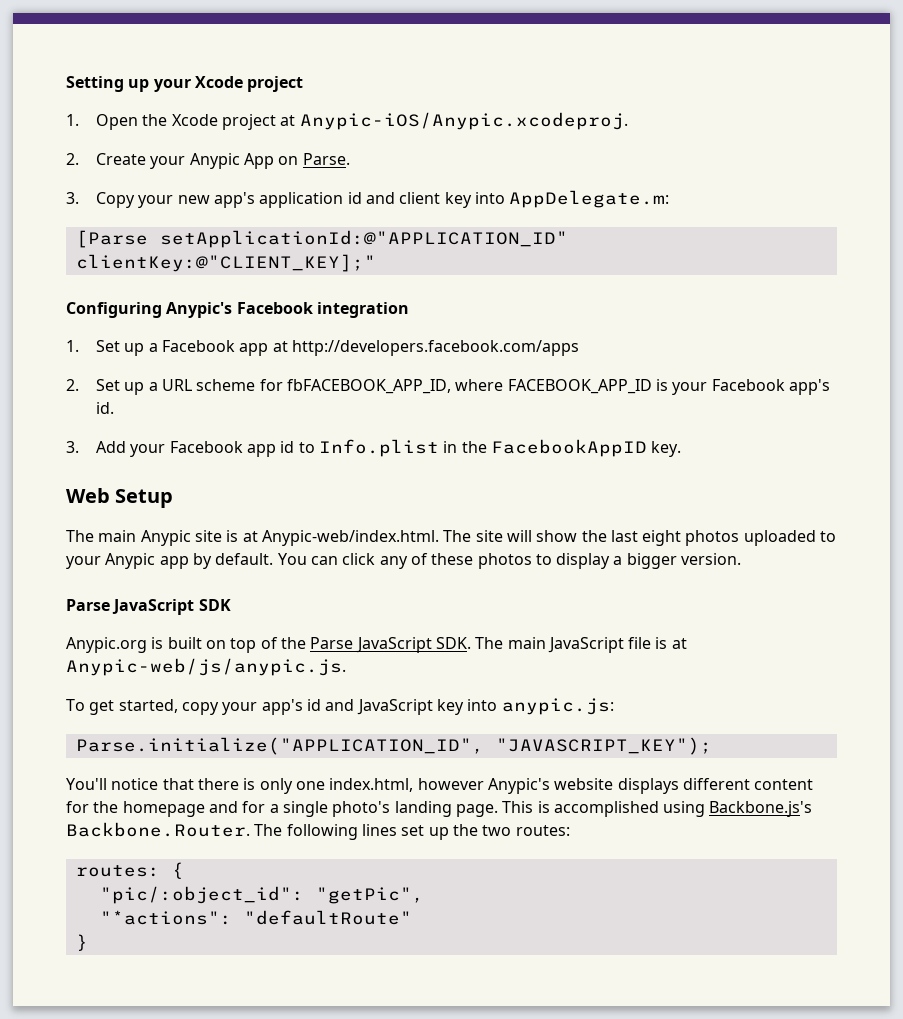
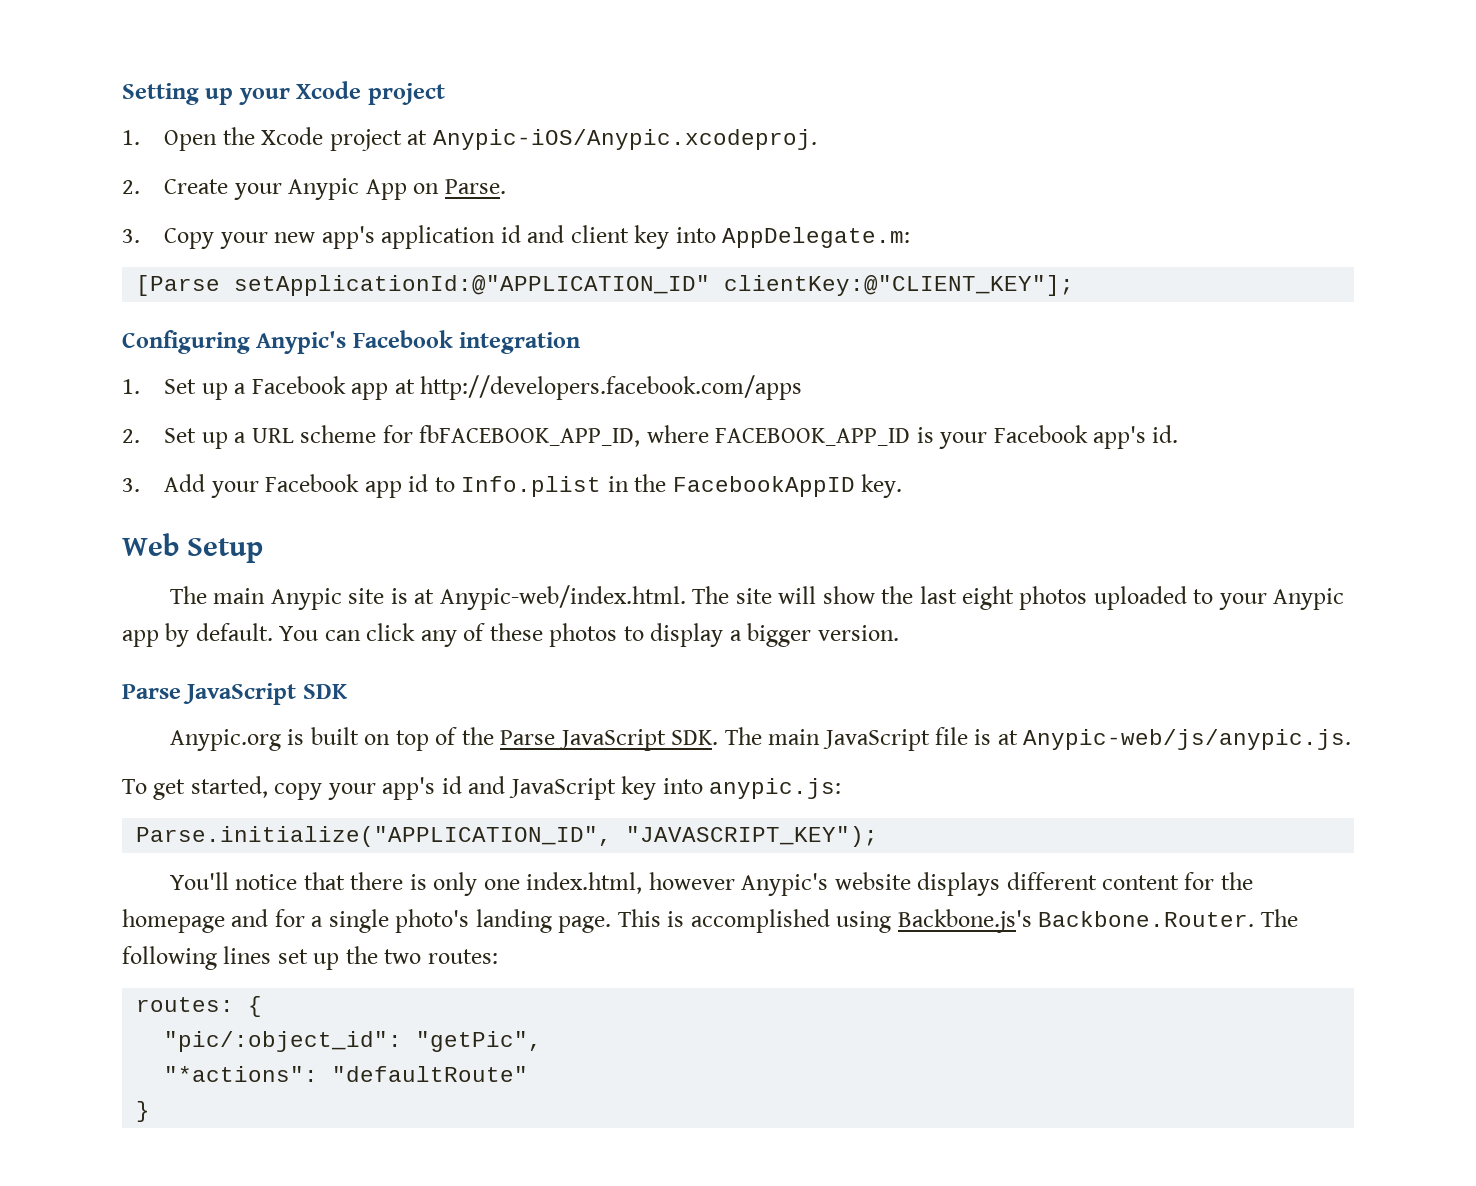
- [Parse setApplicationId:@"APPLICATION_ID" clientKey:@"CLIENT_KEY];"
+ [Parse setApplicationId:@"APPLICATION_ID" clientKey:@"CLIENT_KEY"];

